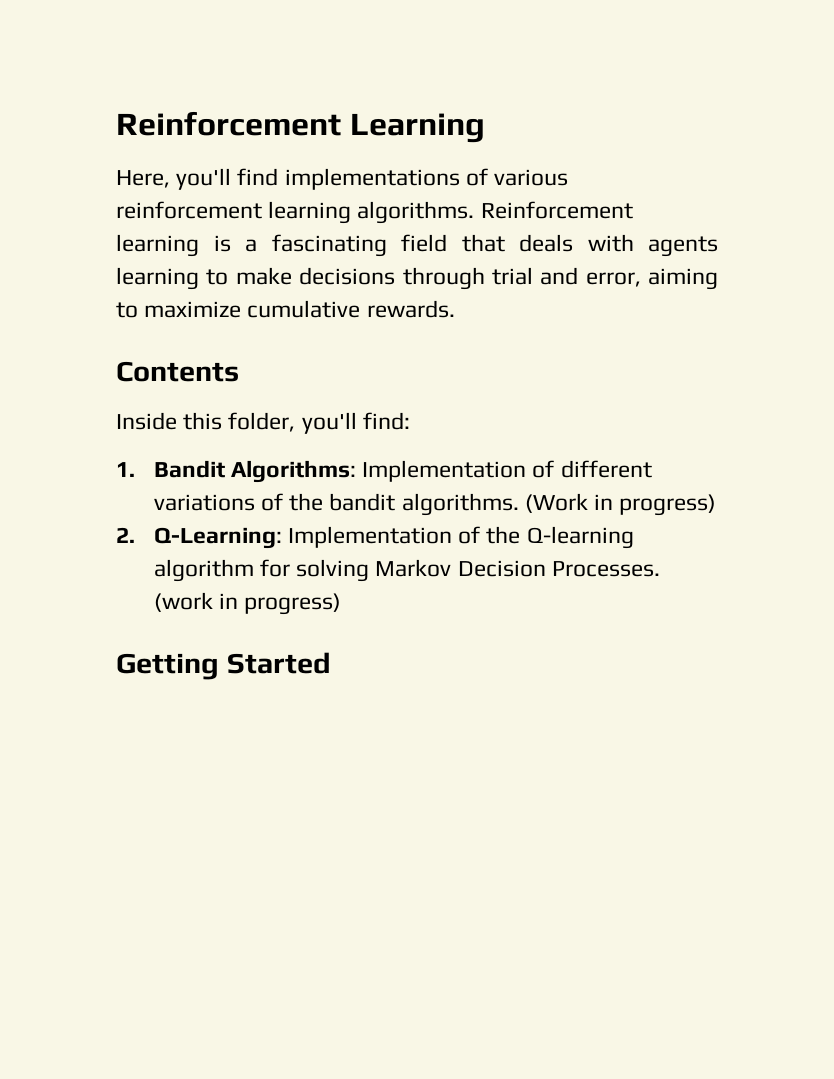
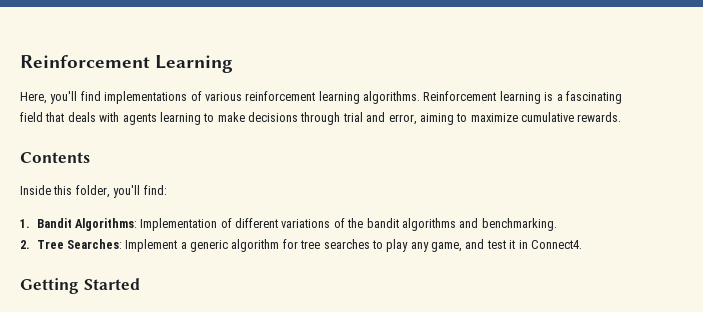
- 1. Bandit Algorithms: Implementation of different variations of the bandit algorithms. (Work in progress)
- 2. Q-Learning: Implementation of the Q-learning algorithm for solving Markov Decision Processes. (work in progress)
+ 1. Bandit Algorithms: Implementation of different variations of the bandit algorithms and benchmarking.
+ 2. Tree Searches: Implement a generic algorithm for tree searches to play any game, and test it in Connect4.

